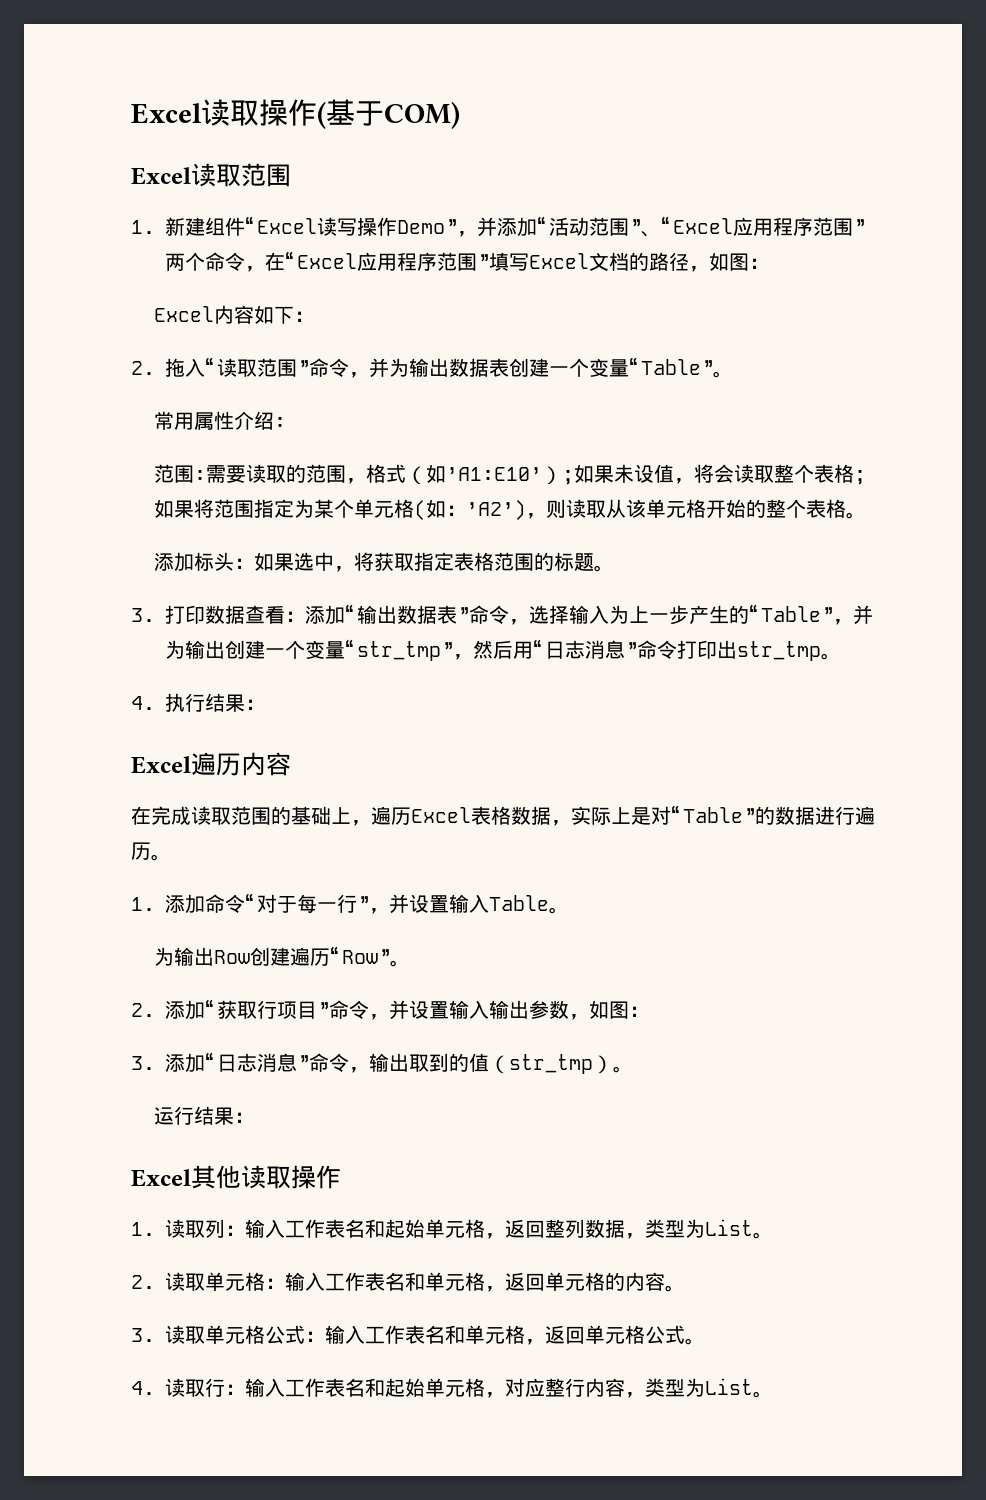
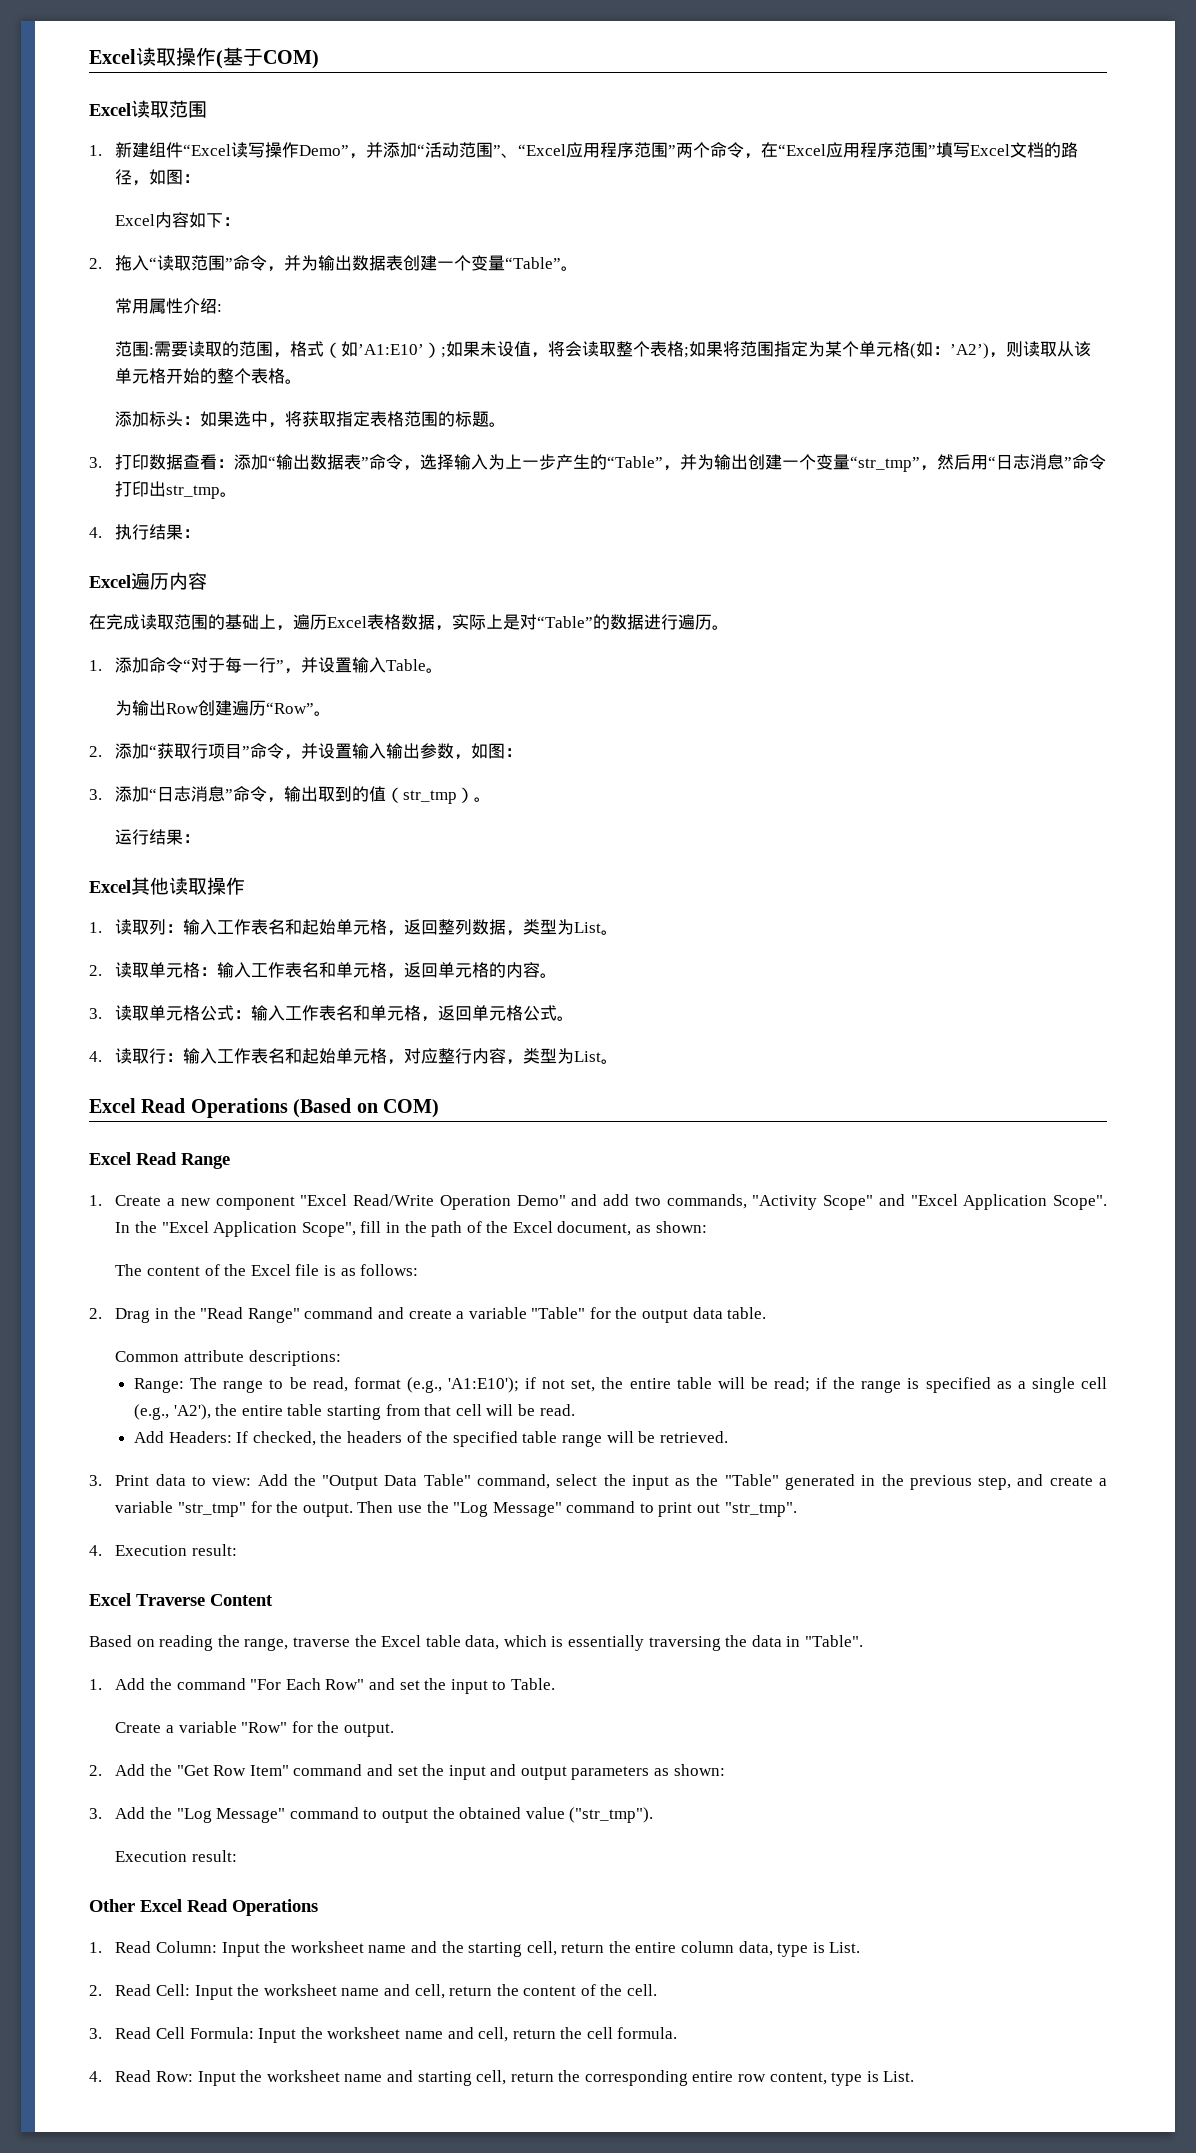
+ Excel Read Operations (Based on COM)
+ Excel Read Range
+ 1. Create a new component "Excel Read/Write Operation Demo" and add two commands, "Activity Scope" and "Excel Application Scope". In the "Excel Application Scope", fill in the path of the Excel document, as shown:
+ The content of the Excel file is as follows:
+ 2. Drag in the "Read Range" command and create a variable "Table" for the output data table.
+ Common attribute descriptions:
+ Range: The range to be read, format (e.g., 'A1:E10'); if not set, the entire table will be read; if the range is specified as a single cell (e.g., 'A2'), the entire table starting from that cell will be read.
+ Add Headers: If checked, the headers of the specified table range will be retrieved.
+ 3. Print data to view: Add the "Output Data Table" command, select the input as the "Table" generated in the previous step, and create a variable "str_tmp" for the output. Then use the "Log Message" command to print out "str_tmp".
+ 4. Execution result:
+ Excel Traverse Content
+ Based on reading the range, traverse the Excel table data, which is essentially traversing the data in "Table".
+ 1. Add the command "For Each Row" and set the input to Table.
+ Create a variable "Row" for the output.
+ 2. Add the "Get Row Item" command and set the input and output parameters as shown:
+ 3. Add the "Log Message" command to output the obtained value ("str_tmp").
+ Execution result:
+ Other Excel Read Operations
+ 1. Read Column: Input the worksheet name and the starting cell, return the entire column data, type is List.
+ 2. Read Cell: Input the worksheet name and cell, return the content of the cell.
+ 3. Read Cell Formula: Input the worksheet name and cell, return the cell formula.
+ 4. Read Row: Input the worksheet name and starting cell, return the corresponding entire row content, type is List.

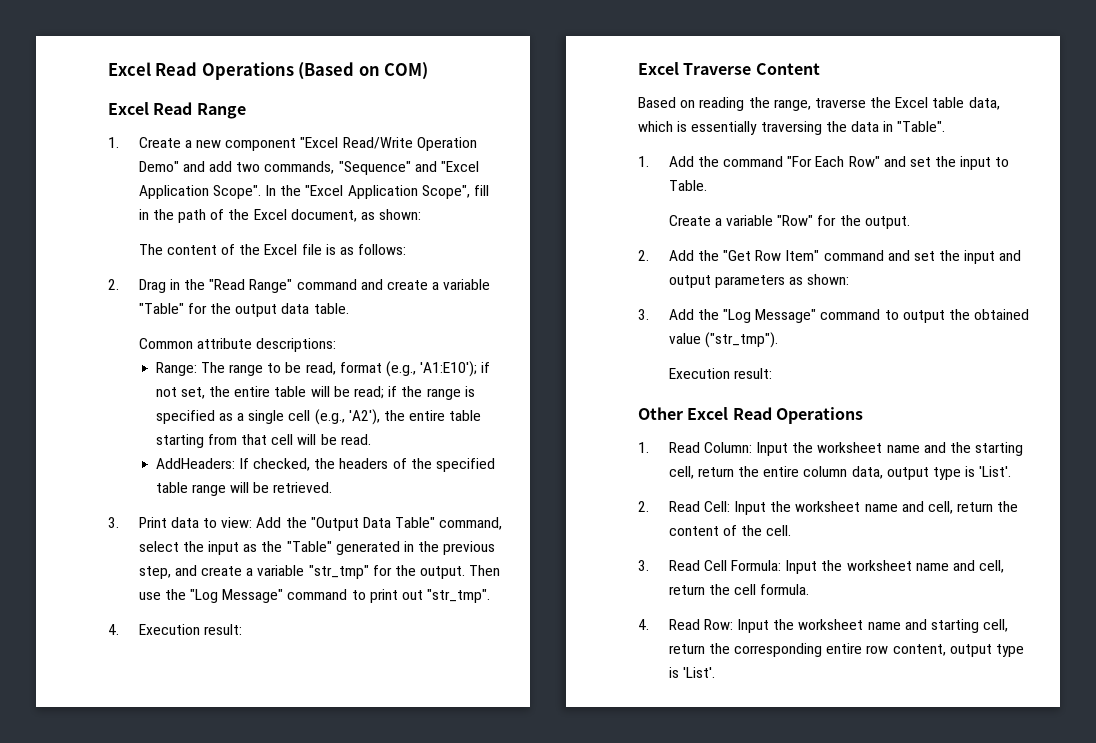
- Excel读取操作(基于COM)
- Excel读取范围
- 1.新建组件“Excel读写操作Demo”，并添加“活动范围”、“Excel应用程序范围”两个命令，在“Excel应用程序范围”填写Excel文档的路径，如图：
- Excel内容如下：
- 2.拖入“读取范围”命令，并为输出数据表创建一个变量“Table”。
- 常用属性介绍:
- 范围:需要读取的范围，格式（如’A1:E10’）;如果未设值，将会读取整个表格;如果将范围指定为某个单元格(如：’A2’)，则读取从该单元格开始的整个表格。
- 添加标头：如果选中，将获取指定表格范围的标题。
- 3.打印数据查看：添加“输出数据表”命令，选择输入为上一步产生的“Table”，并为输出创建一个变量“str_tmp”，然后用“日志消息”命令打印出str_tmp。
- 4.执行结果：
- Excel遍历内容
- 在完成读取范围的基础上，遍历Excel表格数据，实际上是对“Table”的数据进行遍历。
- 1.添加命令“对于每一行”，并设置输入Table。
- 为输出Row创建遍历“Row”。
- 2.添加“获取行项目”命令，并设置输入输出参数，如图：
- 3.添加“日志消息”命令，输出取到的值（str_tmp）。
- 运行结果：
- Excel其他读取操作
- 1.读取列：输入工作表名和起始单元格，返回整列数据，类型为List。
- 2.读取单元格：输入工作表名和单元格，返回单元格的内容。
- 3.读取单元格公式：输入工作表名和单元格，返回单元格公式。
- 4.读取行：输入工作表名和起始单元格，对应整行内容，类型为List。
- 1. Create a new component "Excel Read/Write Operation Demo" and add two commands, "Activity Scope" and "Excel Application Scope".
+ 1. Create a new component "Excel Read/Write Operation Demo" and add two commands, "Sequence" and "Excel Application Scope".
- Add Headers: If checked, the headers of the specified table range will be retrieved.
+ AddHeaders: If checked, the headers of the specified table range will be retrieved.
- 1. Read Column: Input the worksheet name and the starting cell, return the entire column data, type is List.
+ 1. Read Column: Input the worksheet name and the starting cell, return the entire column data, output type is 'List'.
- 4. Read Row: Input the worksheet name and starting cell, return the corresponding entire row content, type is List.
+ 4. Read Row: Input the worksheet name and starting cell, return the corresponding entire row content, output type is 'List'.

